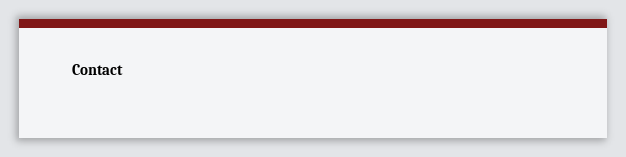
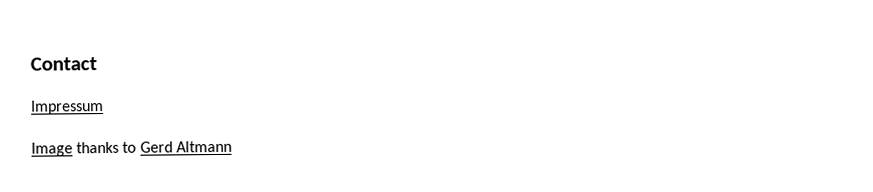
+ Impressum
+ Image thanks to Gerd Altmann

